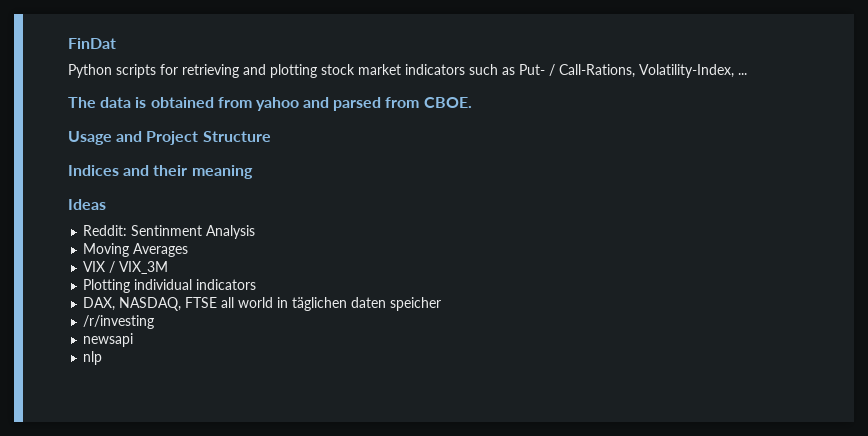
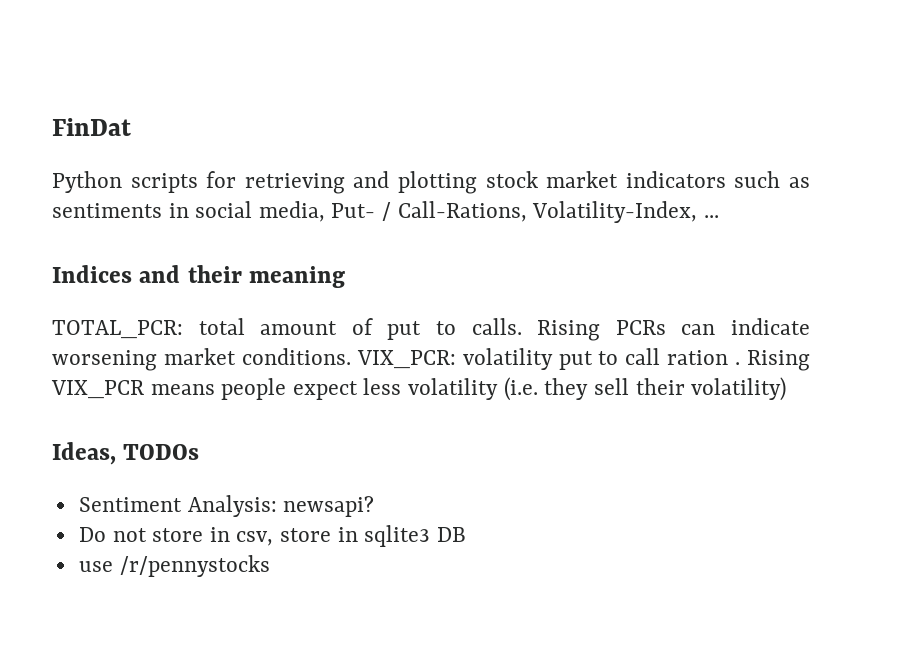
- Python scripts for retrieving and plotting stock market indicators such as Put- / Call-Rations, Volatility-Index, ...
+ Python scripts for retrieving and plotting stock market indicators such as sentiments in social media, Put- / Call-Rations, Volatility-Index, ...
- The data is obtained from yahoo and parsed from CBOE.
- Usage and Project Structure
  Indices and their meaning
- Ideas
- Reddit: Sentinment Analysis
- Moving Averages
- VIX / VIX_3M
- Plotting individual indicators
- DAX, NASDAQ, FTSE all world in täglichen daten speicher
- /r/investing
- newsapi
- nlp
+ TOTAL_PCR: total amount of put to calls. Rising PCRs can indicate worsening market conditions. VIX_PCR: volatility put to call ration . Rising VIX_PCR means people expect less volatility (i.e. they sell their volatility)
+ Ideas, TODOs
+ Sentiment Analysis: newsapi?
+ Do not store in csv, store in sqlite3 DB
+ use /r/pennystocks

